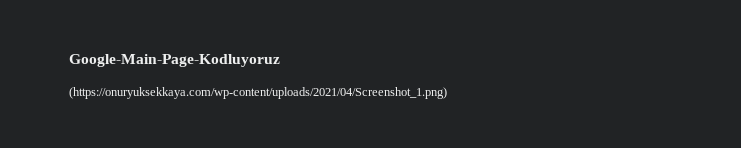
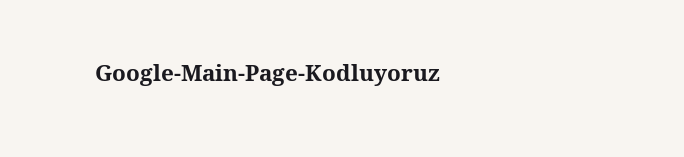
- (https://onuryuksekkaya.com/wp-content/uploads/2021/04/Screenshot_1.png)

